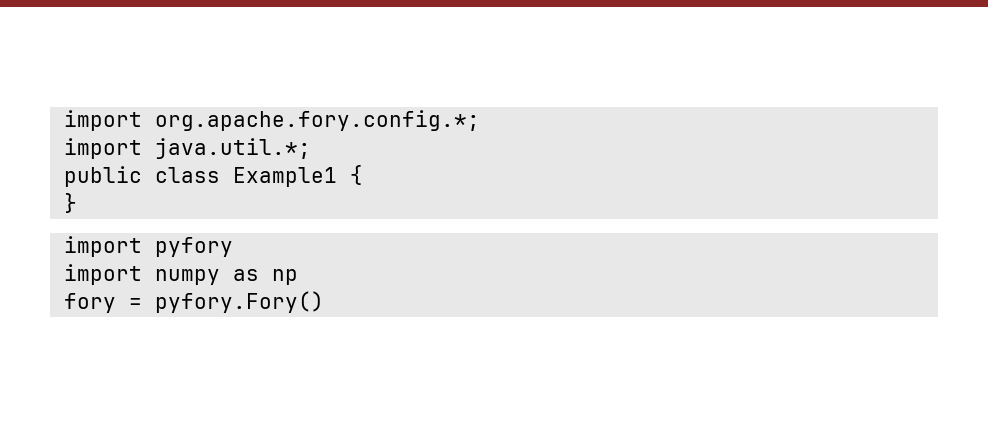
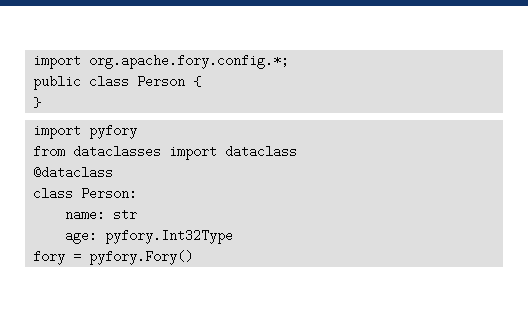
- import java.util.*;
- public class Example1 {
+ public class Person {
- import numpy as np
+ from dataclasses import dataclass
+ @dataclass
+ class Person:
+ name: str
+ age: pyfory.Int32Type

